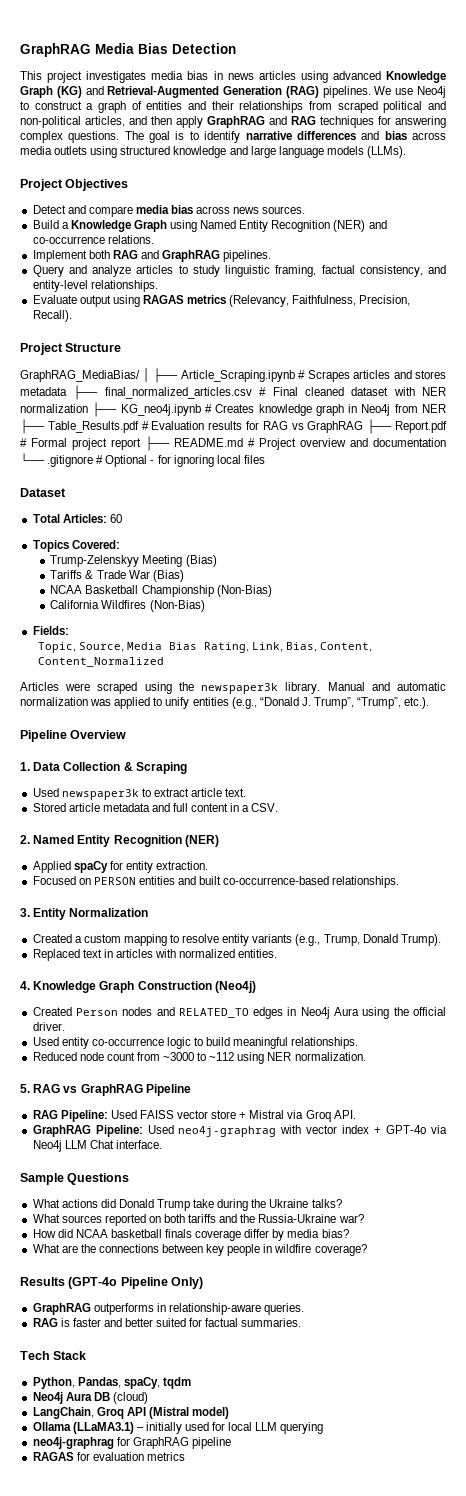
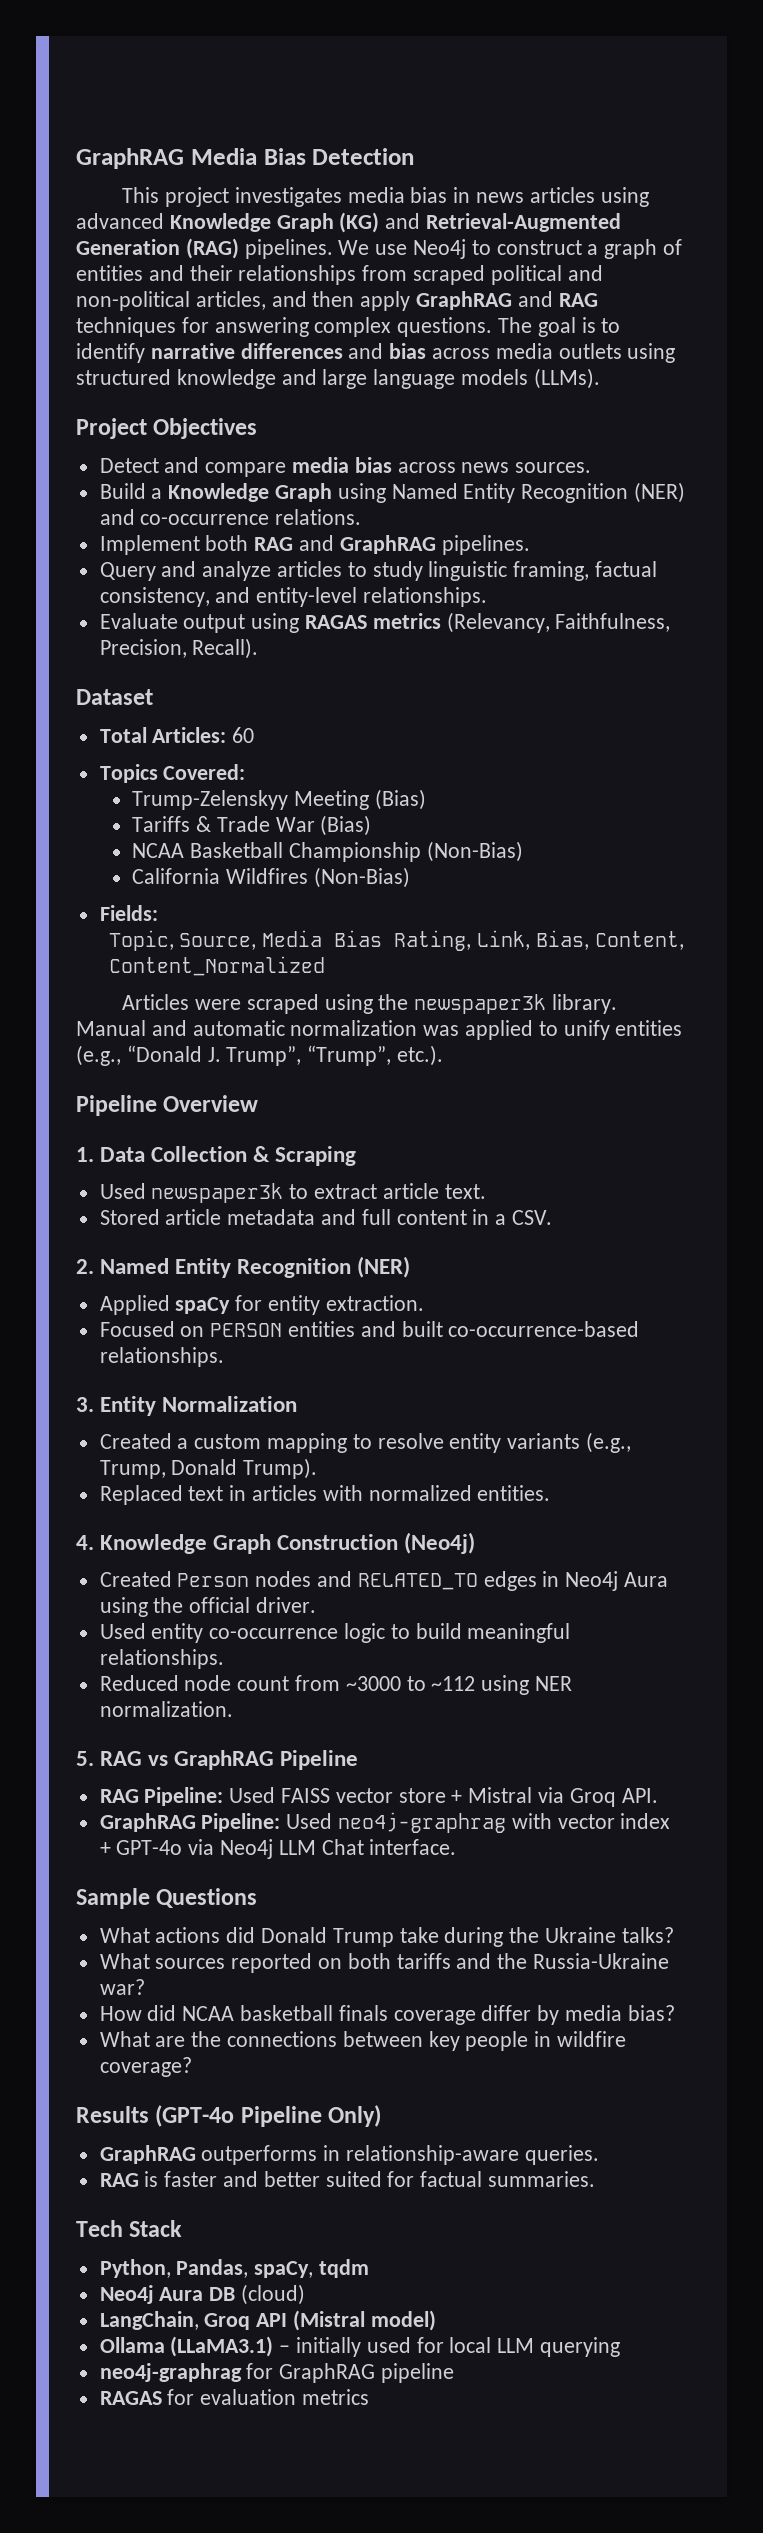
- Project Structure
- GraphRAG_MediaBias/ │ ├── Article_Scraping.ipynb # Scrapes articles and stores metadata ├── final_normalized_articles.csv # Final cleaned dataset with NER normalization ├── KG_neo4j.ipynb # Creates knowledge graph in Neo4j from NER ├── Table_Results.pdf # Evaluation results for RAG vs GraphRAG ├── Report.pdf # Formal project report ├── README.md # Project overview and documentation └── .gitignore # Optional - for ignoring local files

